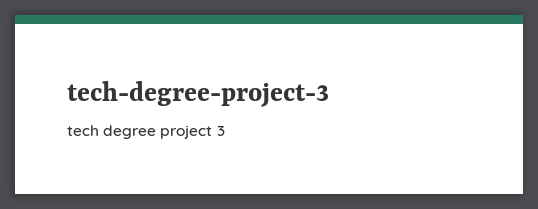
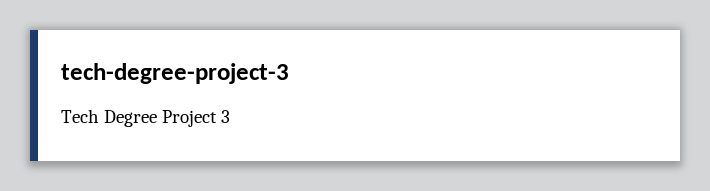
- tech degree project 3
+ Tech Degree Project 3

